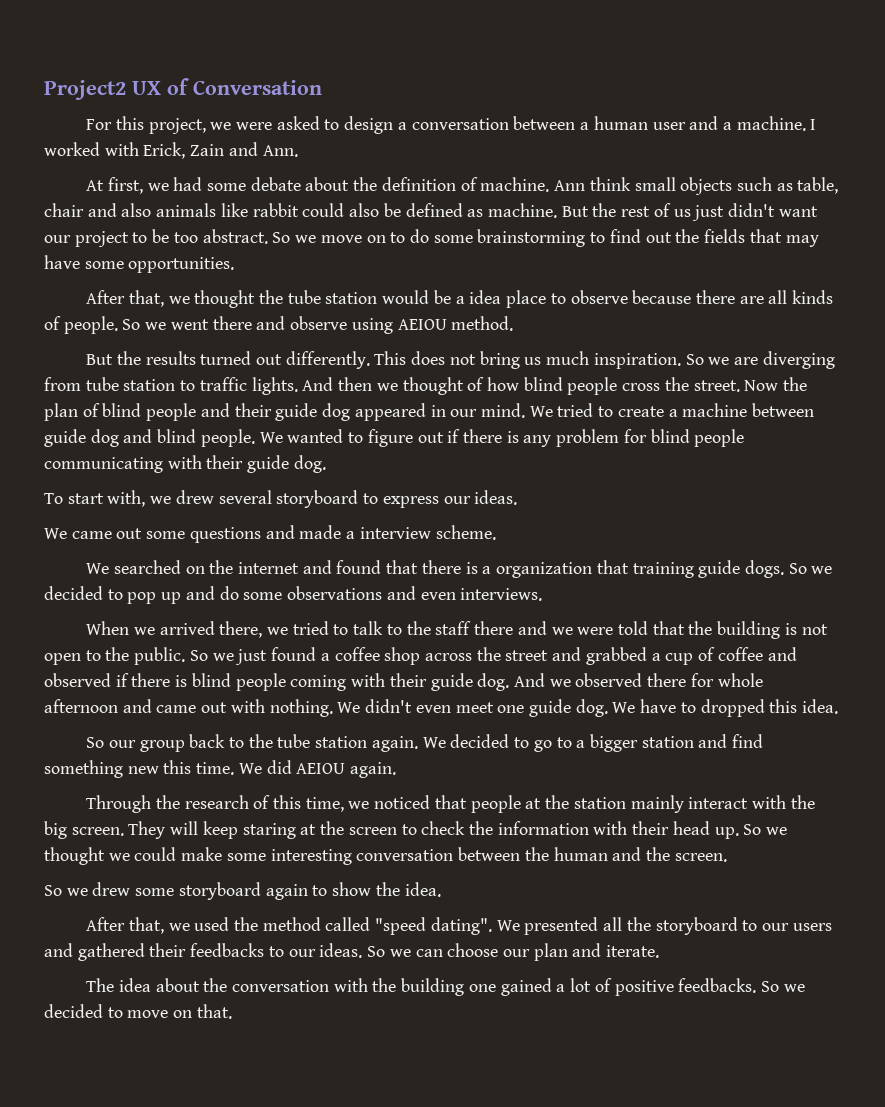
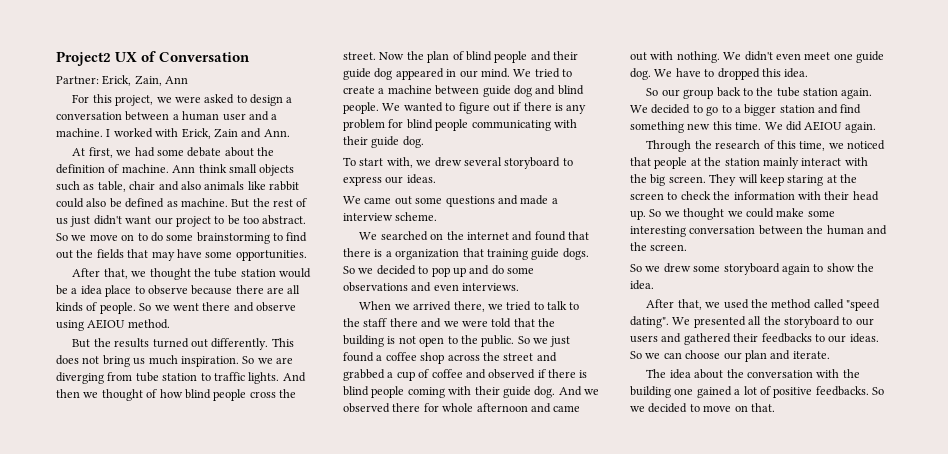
+ Partner: Erick, Zain, Ann

